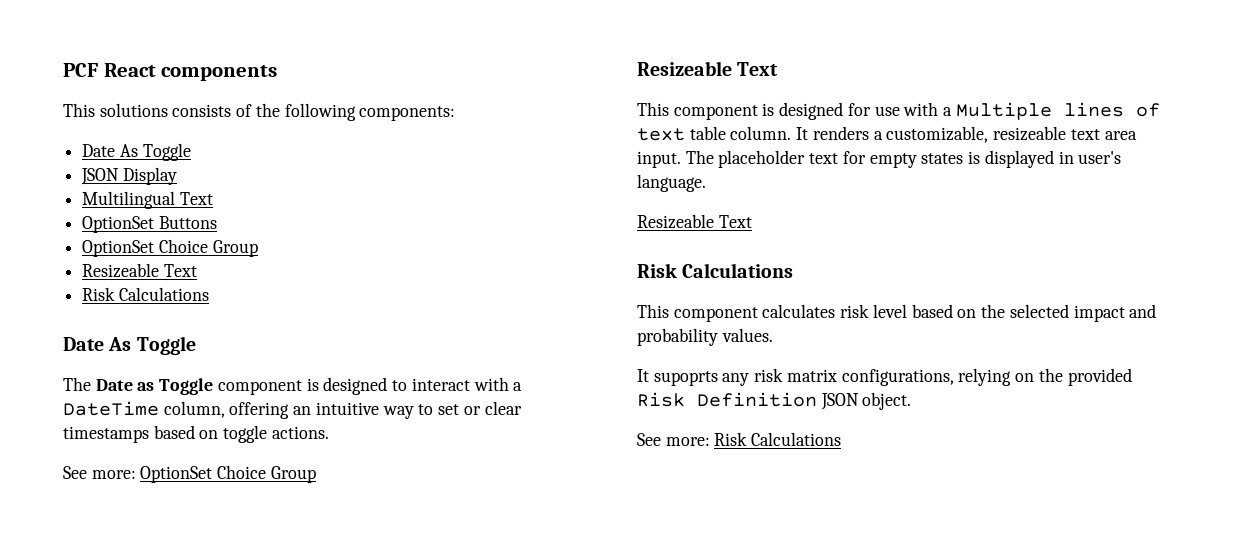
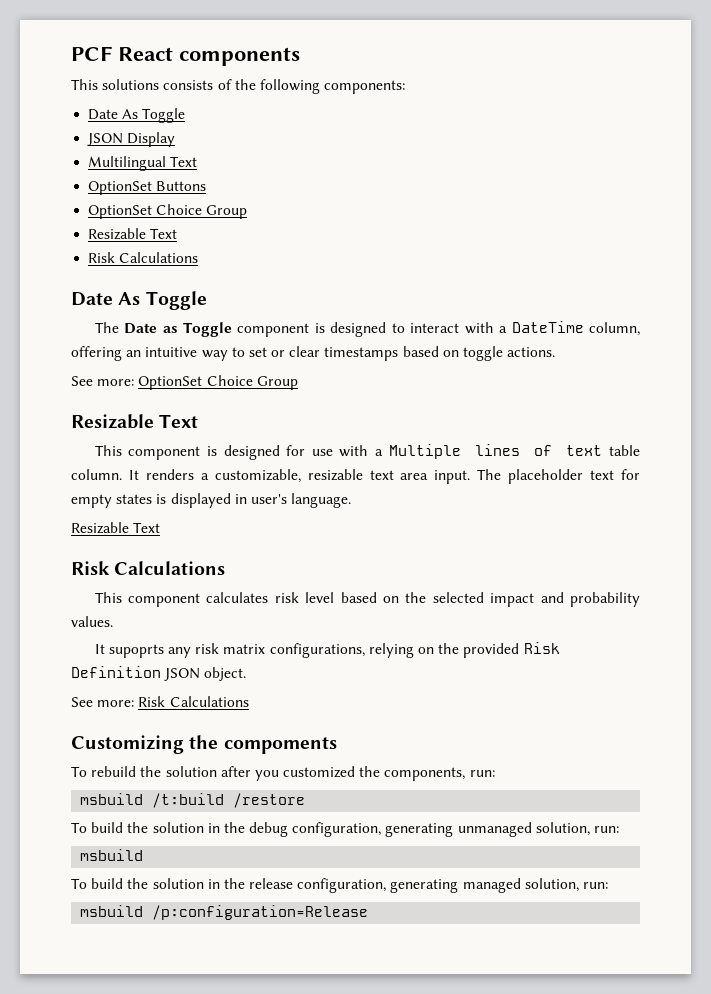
  OptionSet Buttons
  OptionSet Choice Group
- Resizeable Text
+ Resizable Text
  See more: OptionSet Choice Group
- Resizeable Text
+ Resizable Text
- It renders a customizable, resizeable text area input.
+ It renders a customizable, resizable text area input.
  The placeholder text for empty states is displayed in user's language.
- Resizeable Text
+ Resizable Text
+ Customizing the compoments
+ To rebuild the solution after you customized the components, run:
+ msbuild /t:build /restore
+ To build the solution in the debug configuration, generating unmanaged solution, run:
+ msbuild
+ To build the solution in the release configuration, generating managed solution, run:
+ msbuild /p:configuration=Release

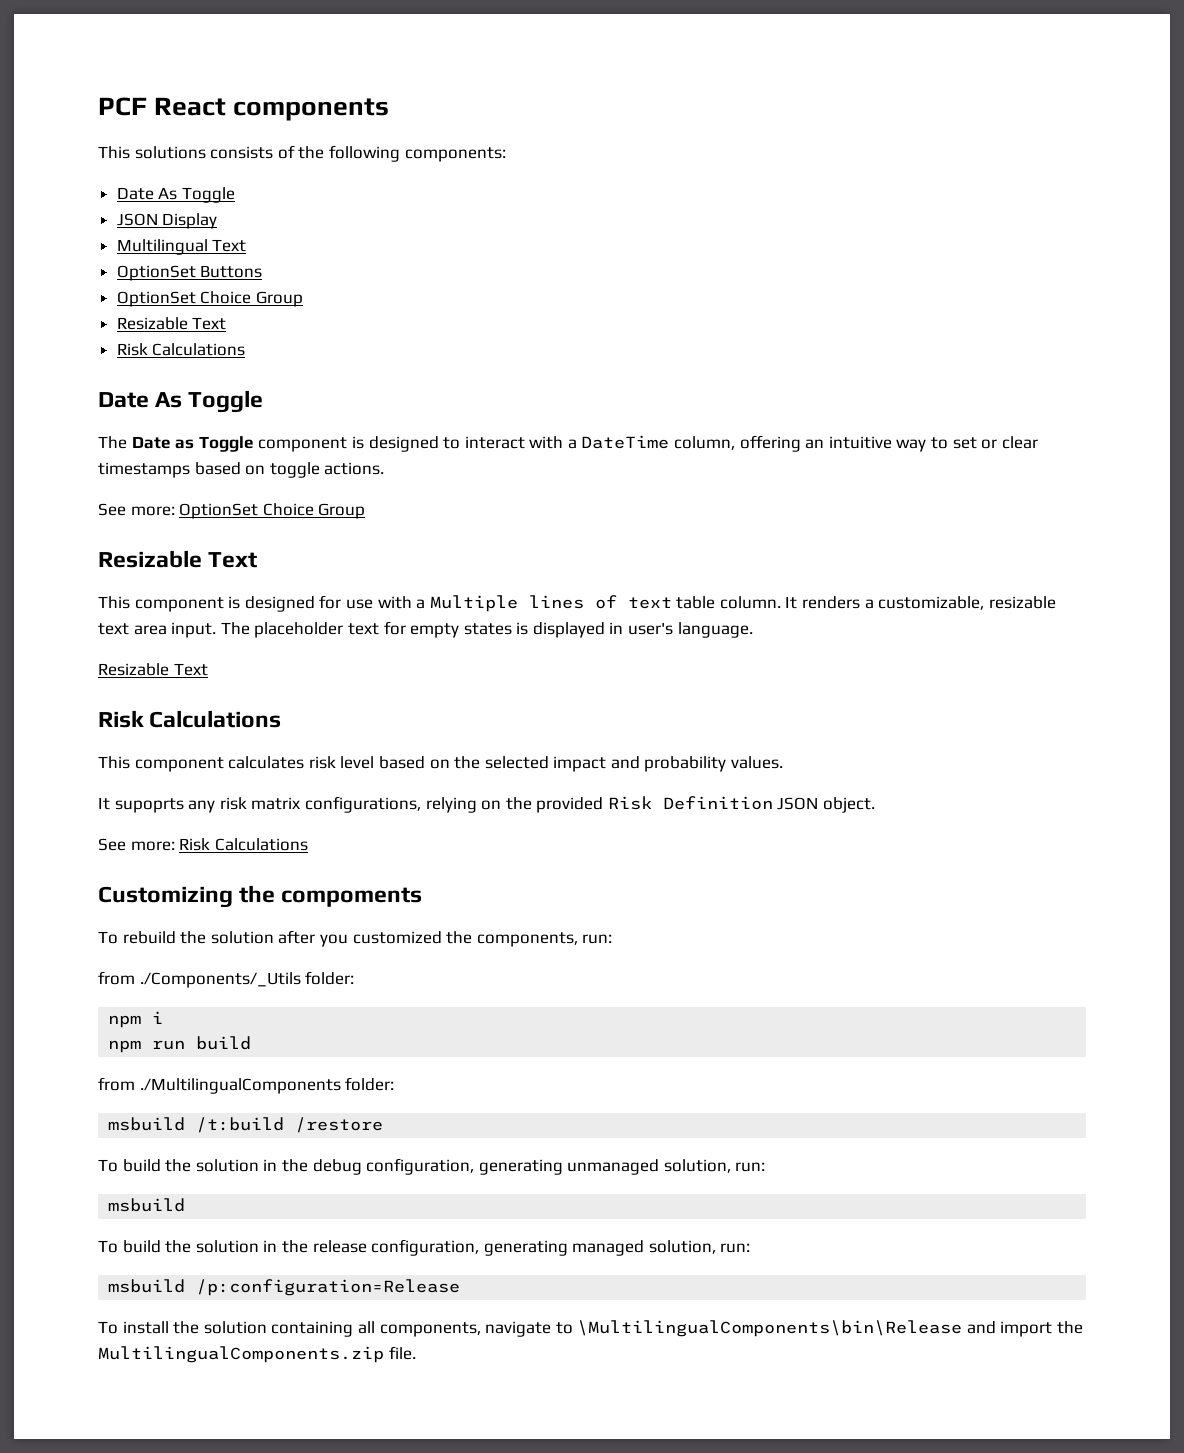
+ from ./Components/_Utils folder:
+ npm i
+ npm run build
+ from ./MultilingualComponents folder:
+ To install the solution containing all components, navigate to \MultilingualComponents\bin\Release and import the MultilingualComponents.zip file.

